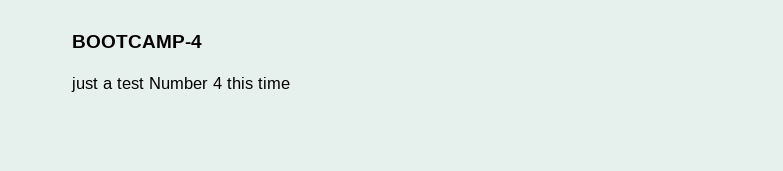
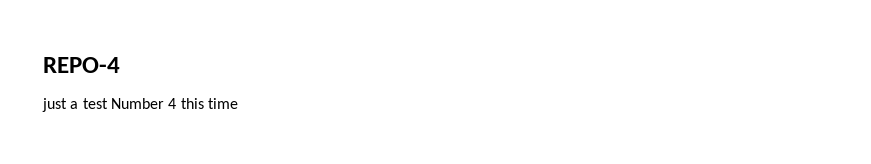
- BOOTCAMP-4
+ REPO-4

